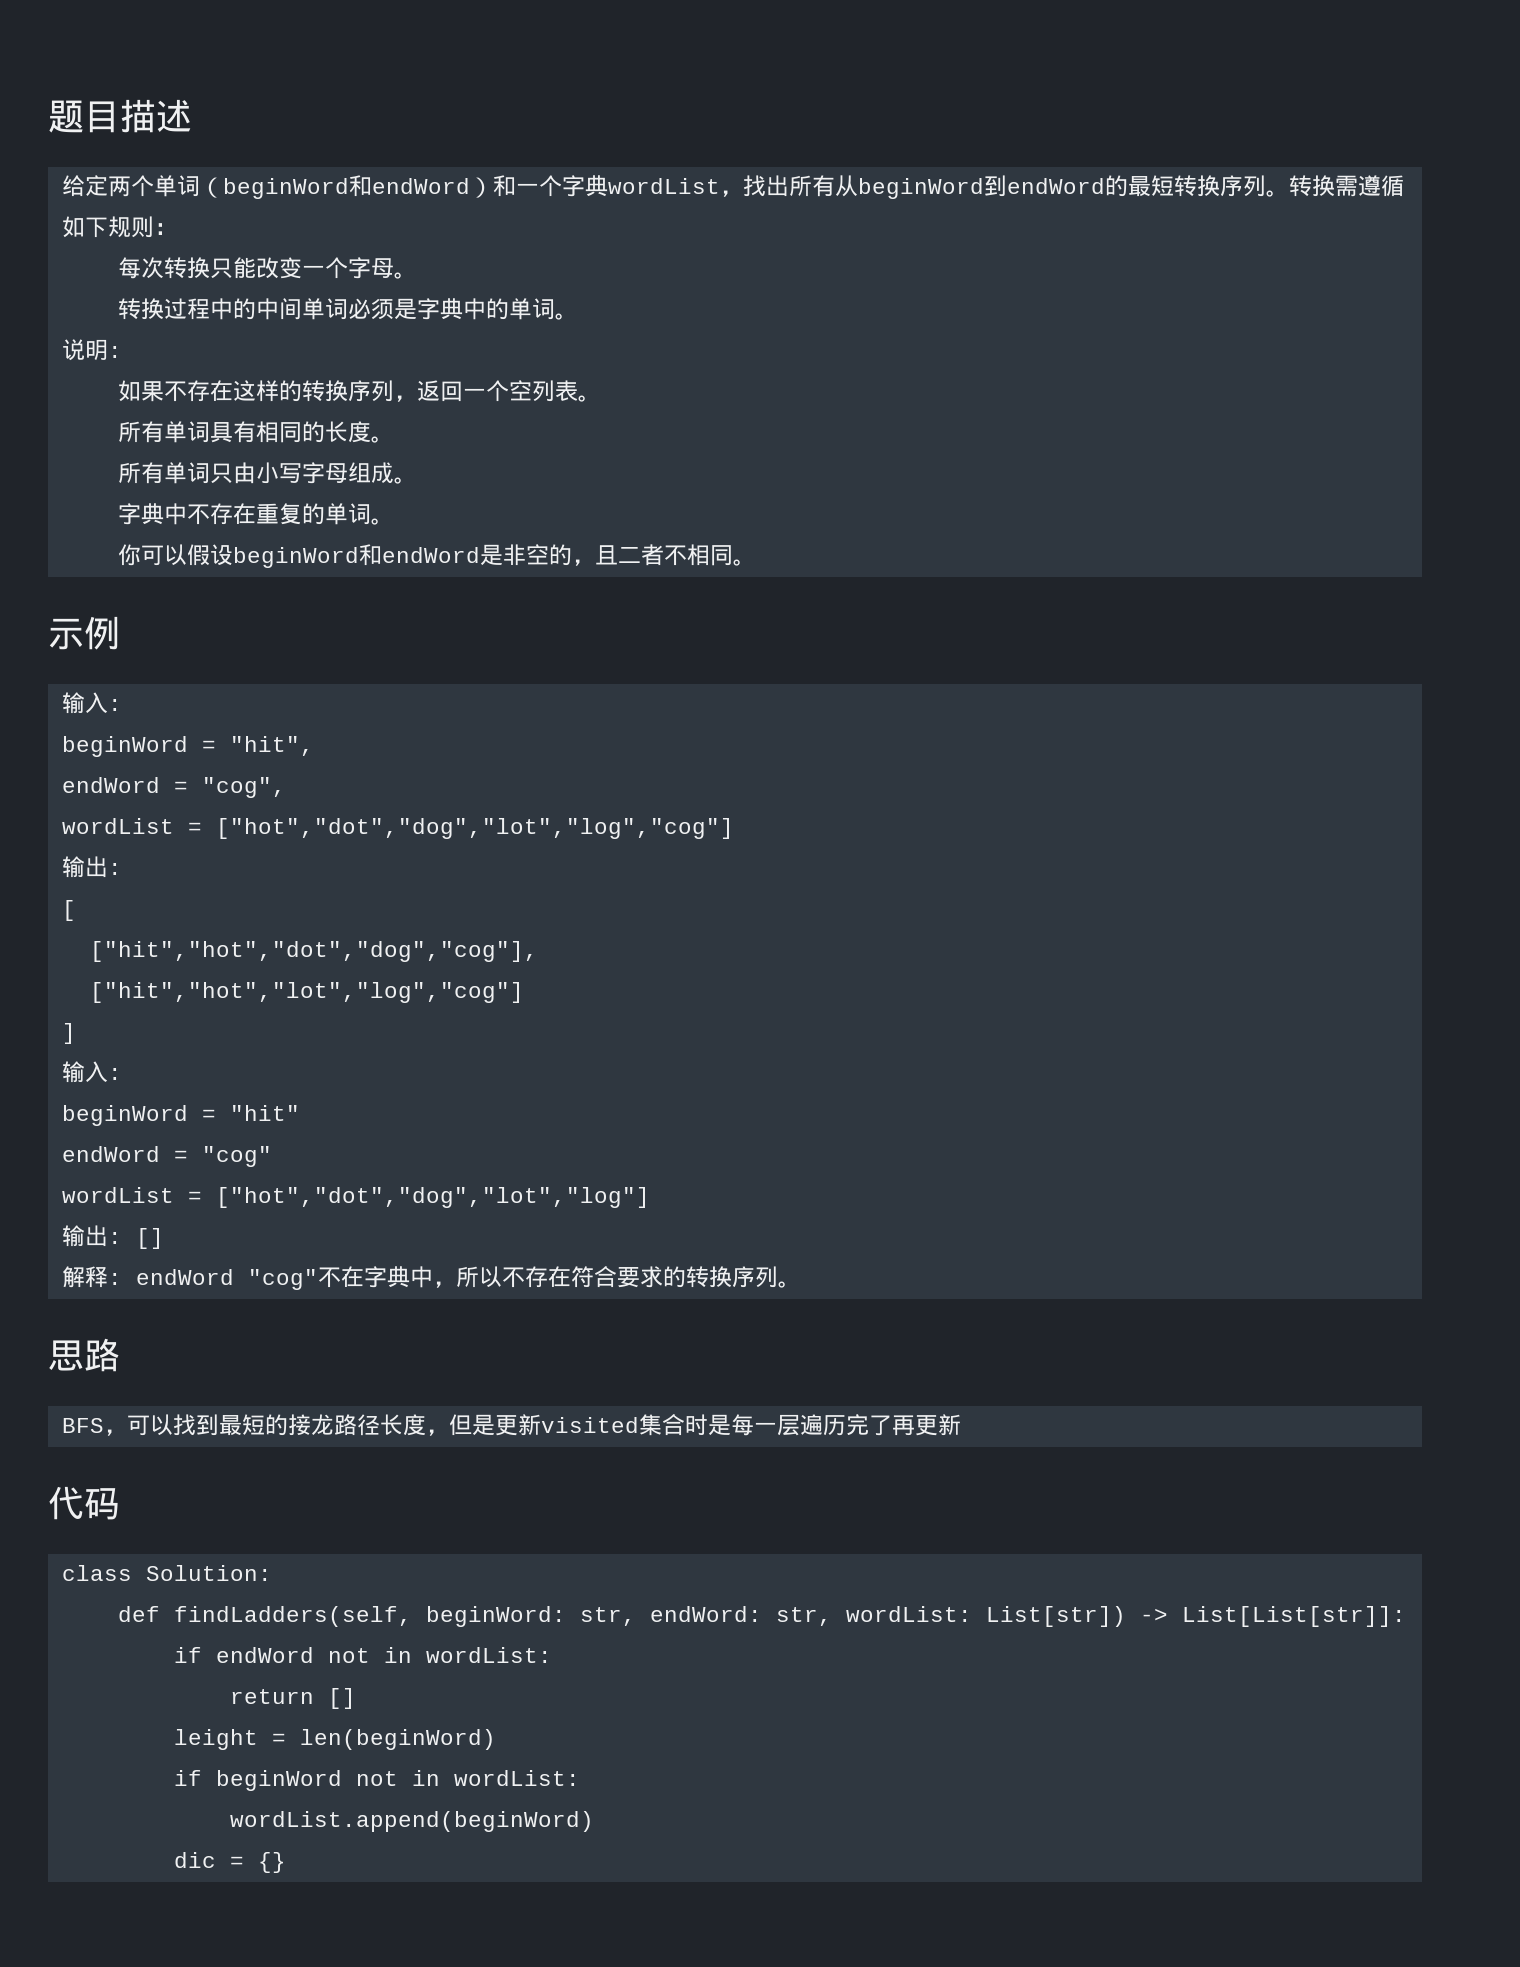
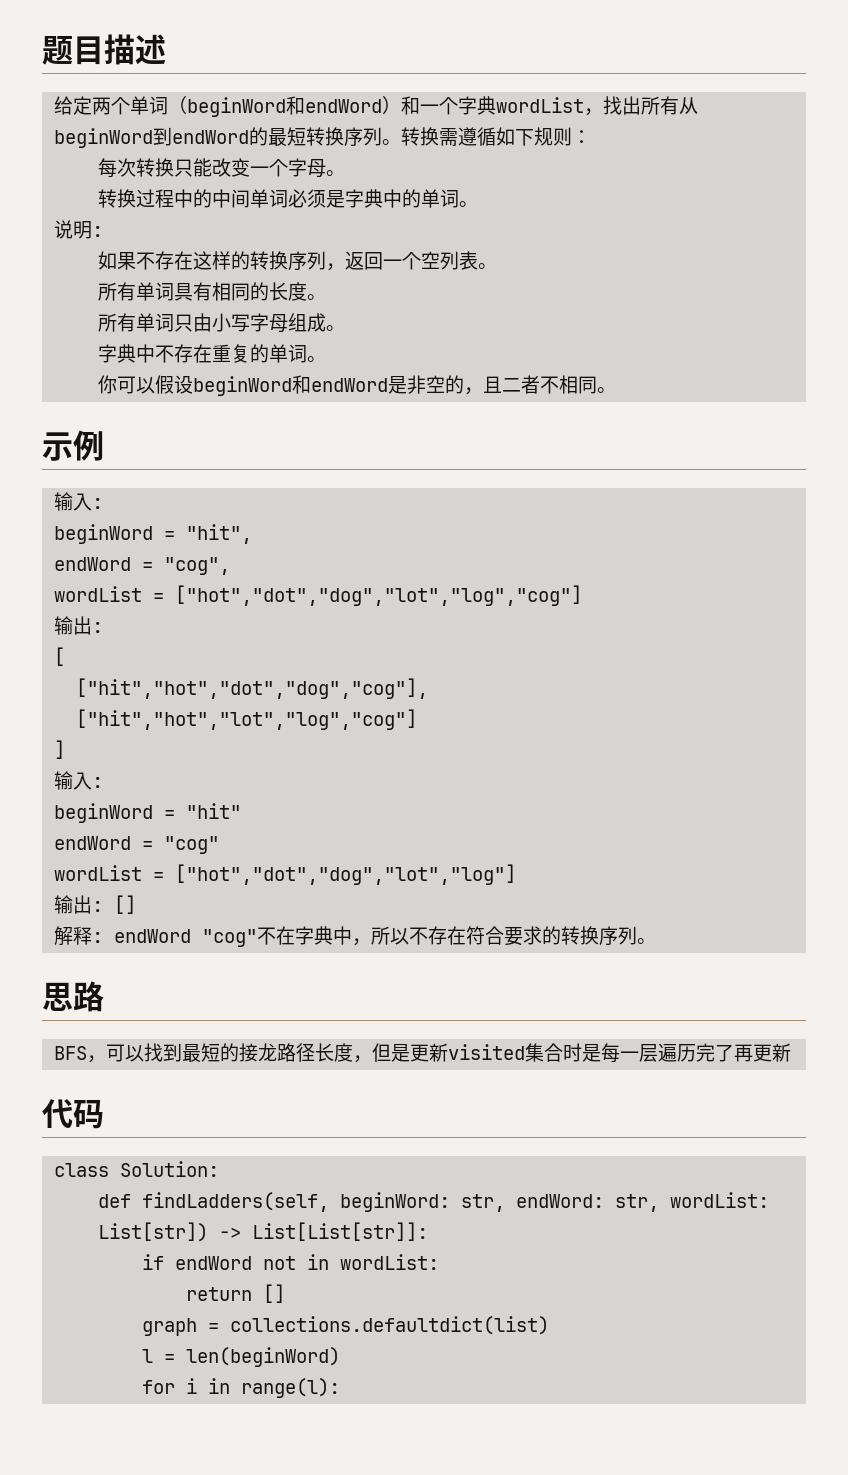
- leight = len(beginWord)
- if beginWord not in wordList:
- wordList.append(beginWord)
- dic = {}
+ graph = collections.defaultdict(list)
+ l = len(beginWord)
+ for i in range(l):

